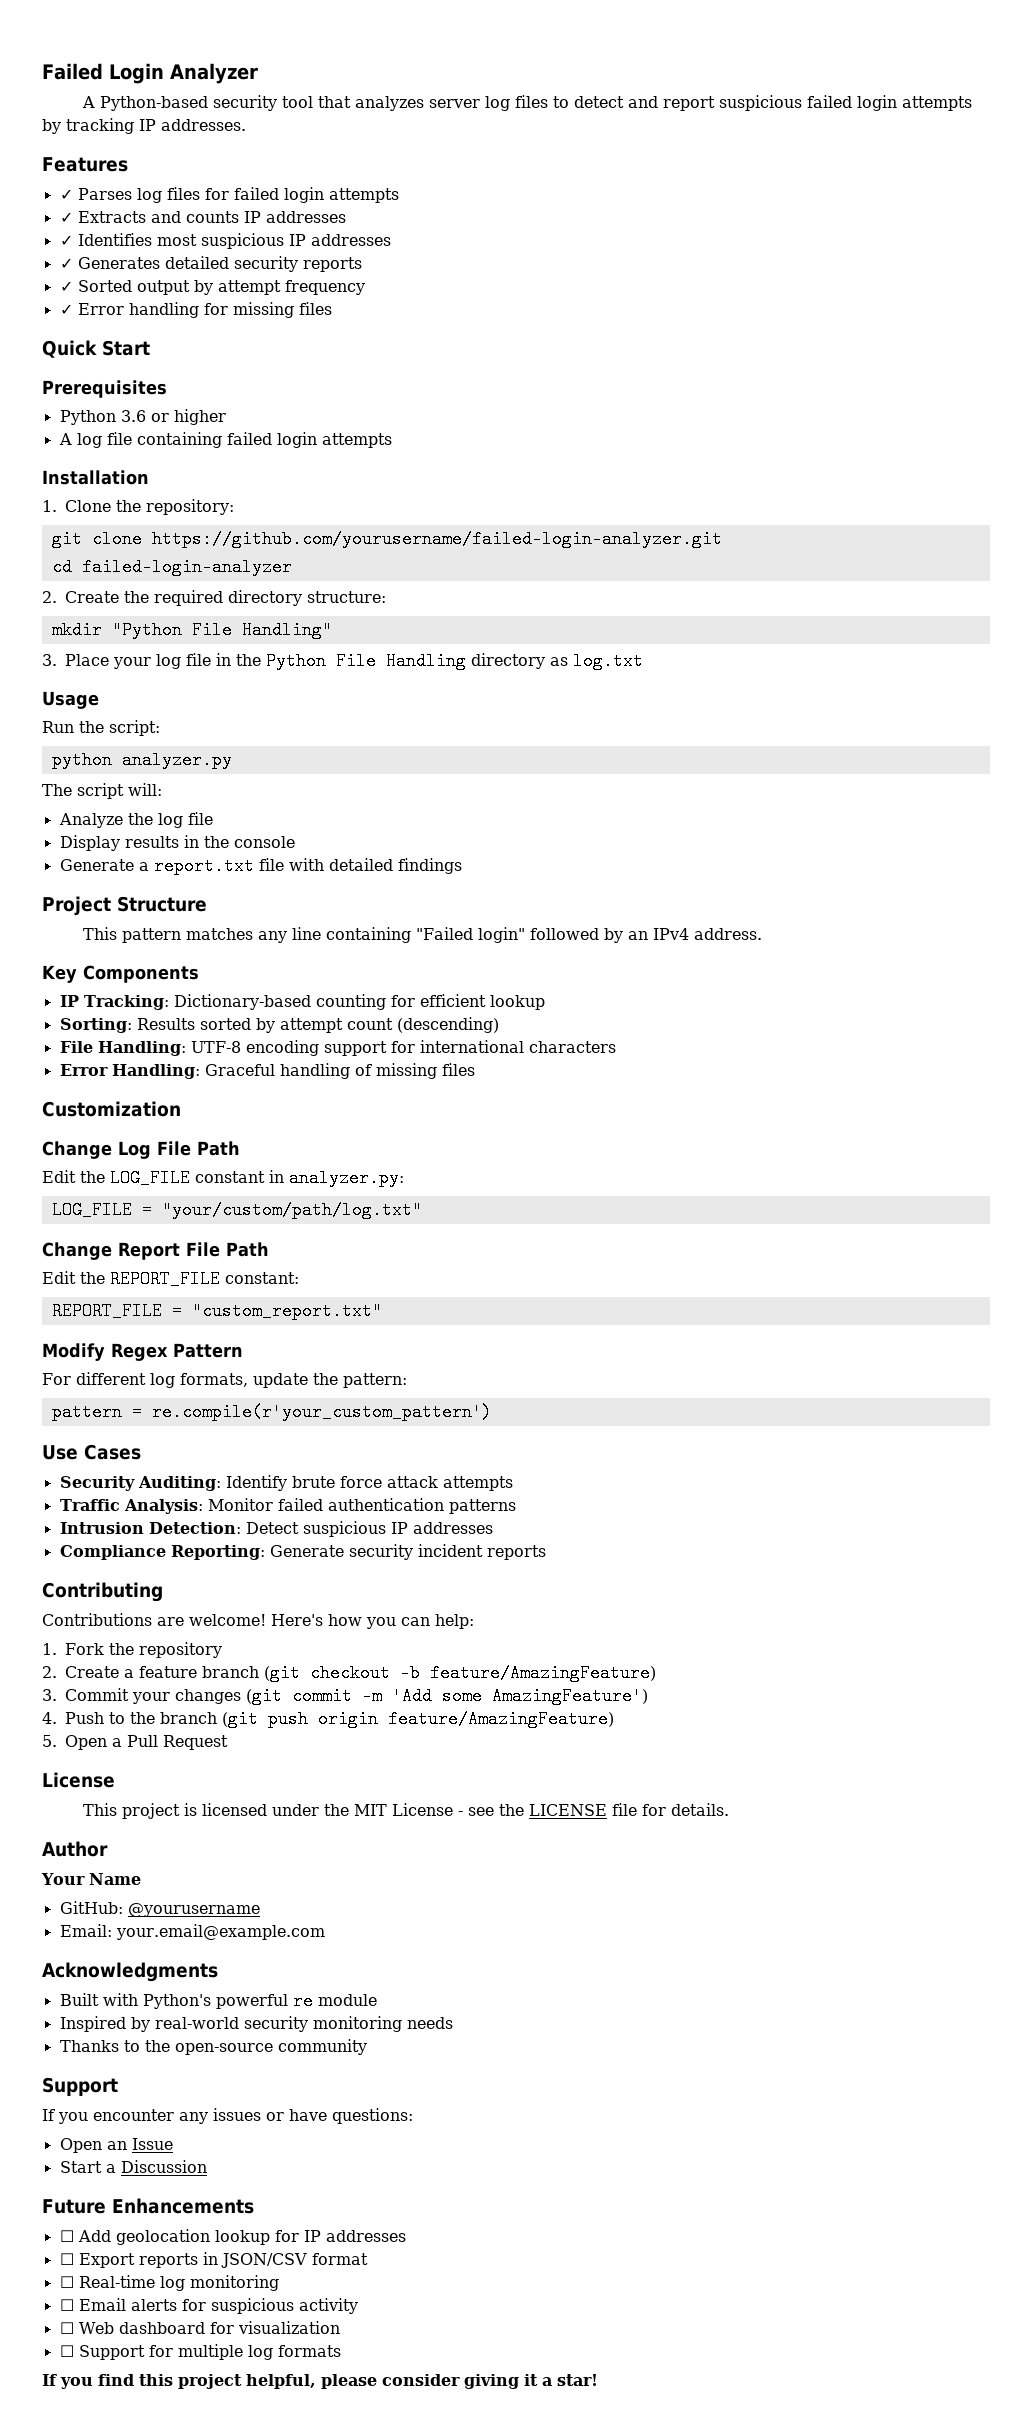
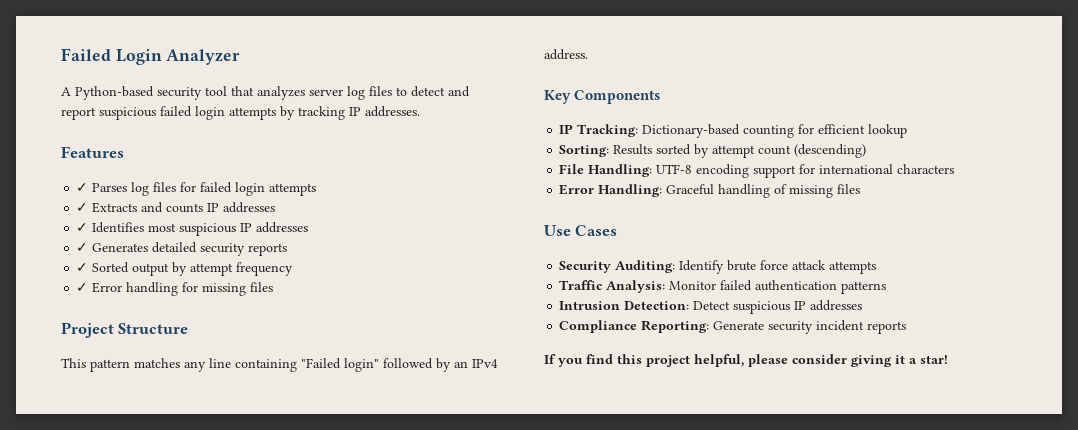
- Quick Start
- Prerequisites
- Python 3.6 or higher
- A log file containing failed login attempts
- Installation
- 1. Clone the repository:
- git clone https://github.com/yourusername/failed-login-analyzer.git
- cd failed-login-analyzer
- 2. Create the required directory structure:
- mkdir "Python File Handling"
- 3. Place your log file in the Python File Handling directory as log.txt
- Usage
- Run the script:
- python analyzer.py
- The script will:
- Analyze the log file
- Display results in the console
- Generate a report.txt file with detailed findings
- Customization
- Change Log File Path
- Edit the LOG_FILE constant in analyzer.py:
- LOG_FILE = "your/custom/path/log.txt"
- Change Report File Path
- Edit the REPORT_FILE constant:
- REPORT_FILE = "custom_report.txt"
- Modify Regex Pattern
- For different log formats, update the pattern:
- pattern = re.compile(r'your_custom_pattern')
- Contributing
- Contributions are welcome! Here's how you can help:
- 1. Fork the repository
- 2. Create a feature branch (git checkout -b feature/AmazingFeature)
- 3. Commit your changes (git commit -m 'Add some AmazingFeature')
- 4. Push to the branch (git push origin feature/AmazingFeature)
- 5. Open a Pull Request
- License
- This project is licensed under the MIT License - see the LICENSE file for details.
- Author
- Your Name
- GitHub: @yourusername
- Email: your.email@example.com
- Acknowledgments
- Built with Python's powerful re module
- Inspired by real-world security monitoring needs
- Thanks to the open-source community
- Support
- If you encounter any issues or have questions:
- Open an Issue
- Start a Discussion
- Future Enhancements
- ☐ Add geolocation lookup for IP addresses
- ☐ Export reports in JSON/CSV format
- ☐ Real-time log monitoring
- ☐ Email alerts for suspicious activity
- ☐ Web dashboard for visualization
- ☐ Support for multiple log formats

